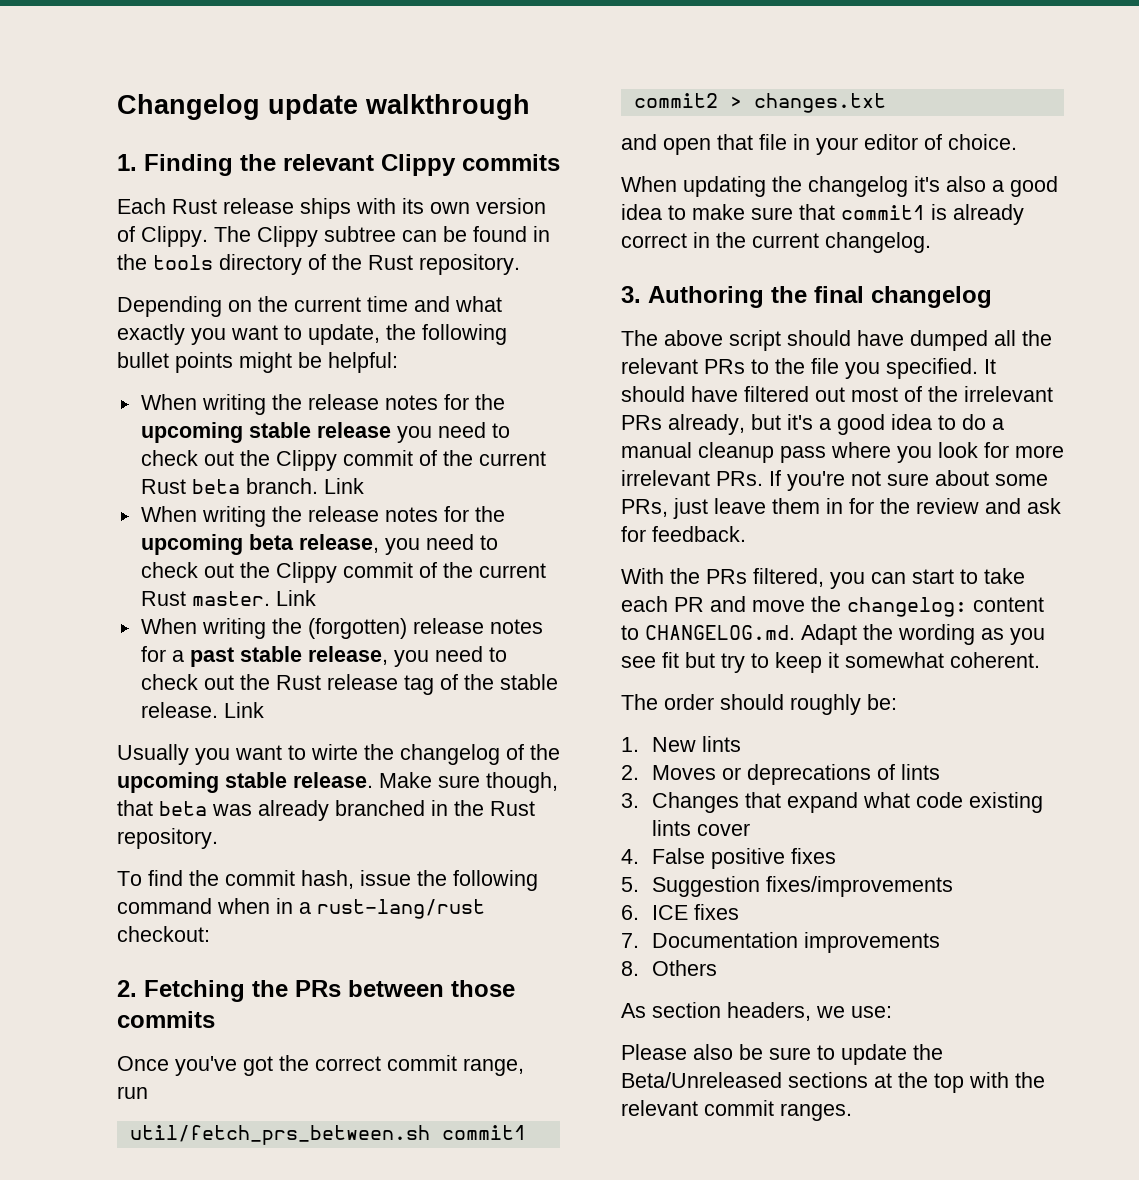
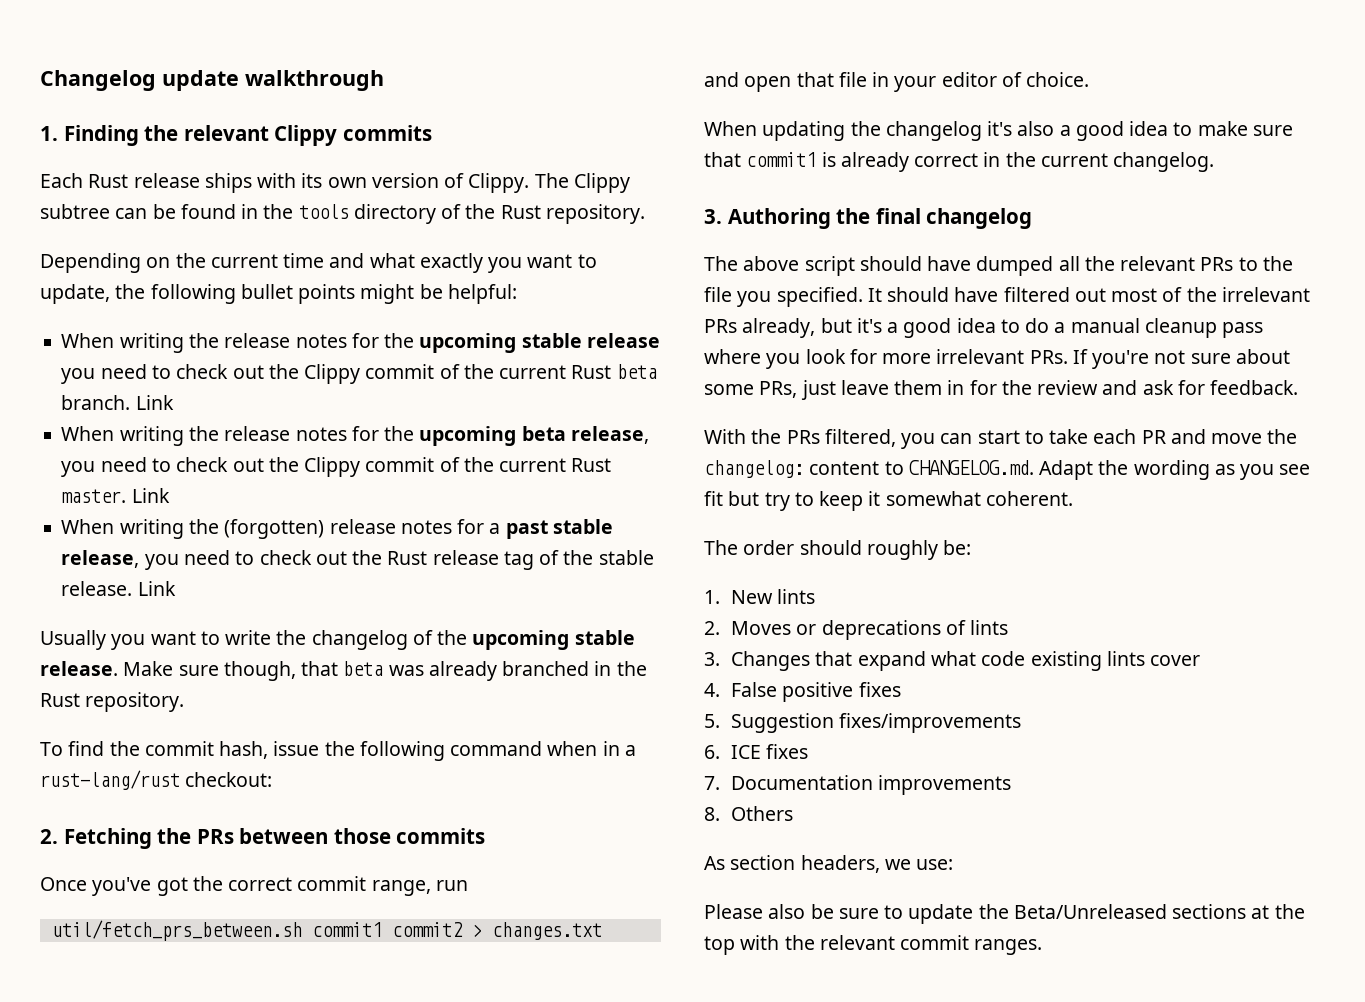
- Usually you want to wirte the changelog of the upcoming stable release.
+ Usually you want to write the changelog of the upcoming stable release.

